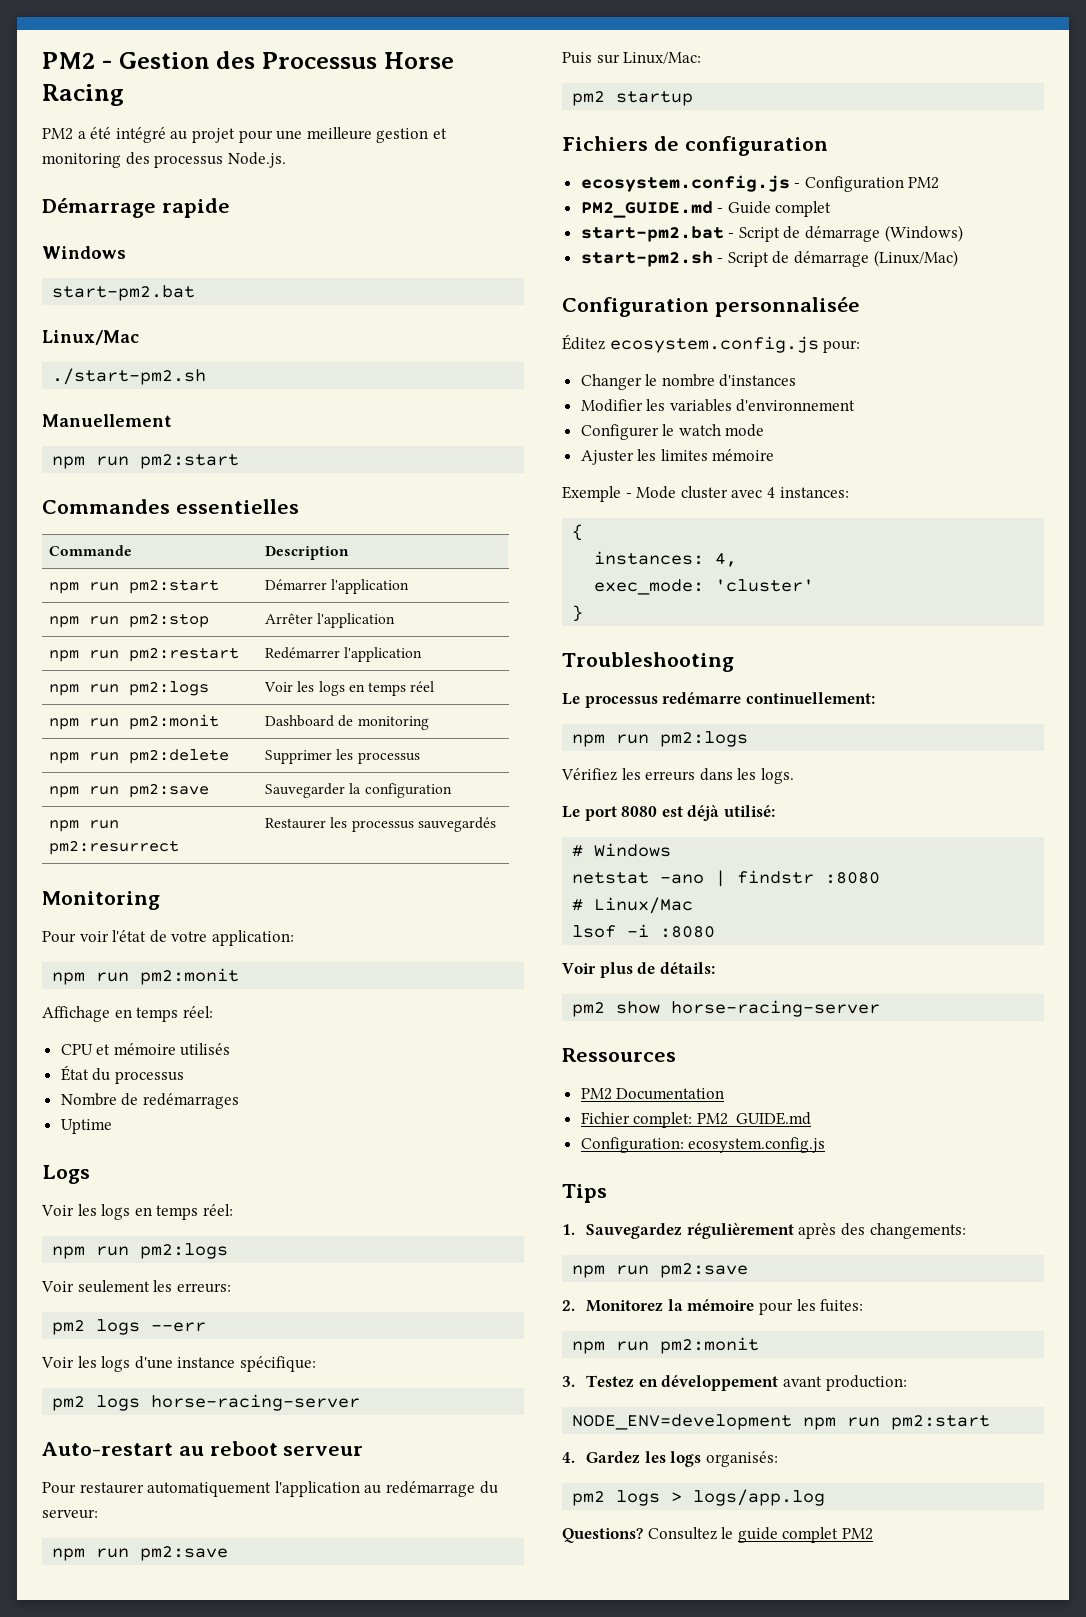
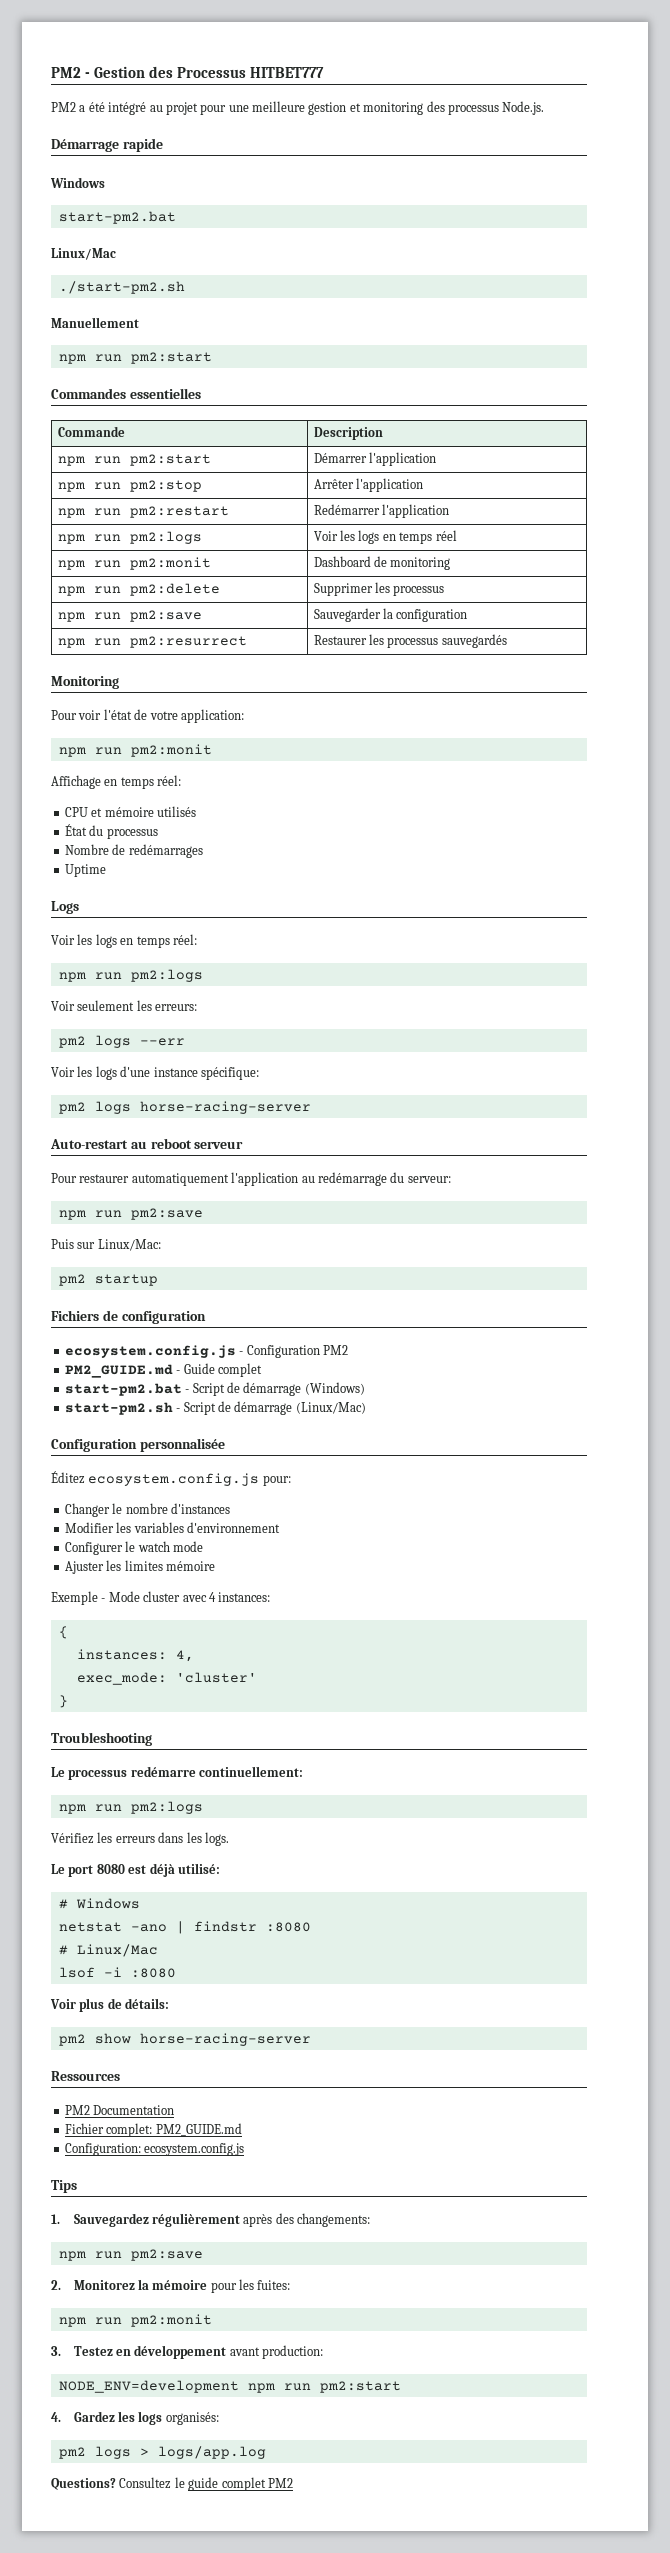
- PM2 - Gestion des Processus Horse Racing
+ PM2 - Gestion des Processus HITBET777

